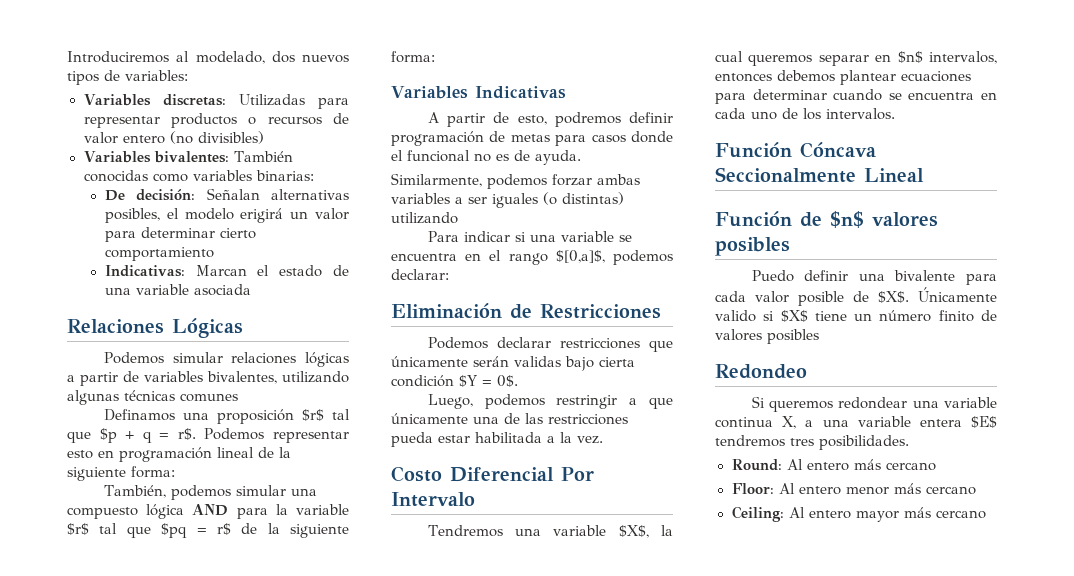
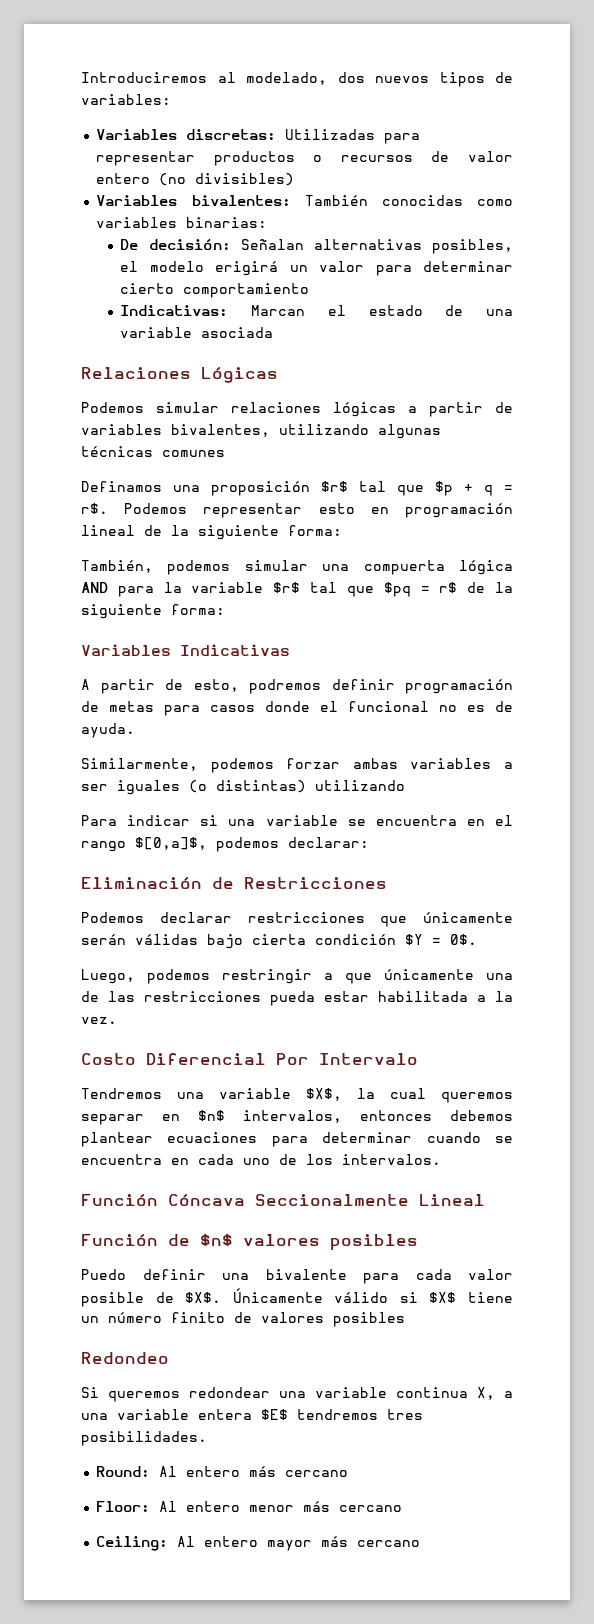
- También, podemos simular una compuesto lógica AND para la variable $r$ tal que $pq = r$ de la siguiente forma:
+ También, podemos simular una compuerta lógica AND para la variable $r$ tal que $pq = r$ de la siguiente forma:
- Podemos declarar restricciones que únicamente serán validas bajo cierta condición $Y = 0$.
+ Podemos declarar restricciones que únicamente serán válidas bajo cierta condición $Y = 0$.
- Únicamente valido si $X$ tiene un número finito de valores posibles
+ Únicamente válido si $X$ tiene un número finito de valores posibles

